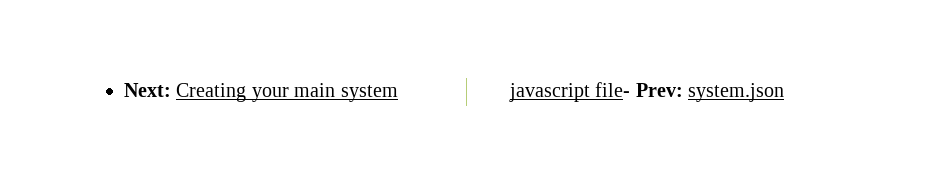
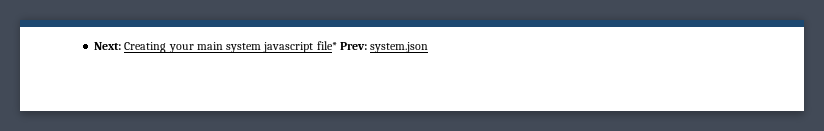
- Next: Creating your main system javascript file- Prev: system.json
+ Next: Creating your main system javascript file* Prev: system.json

